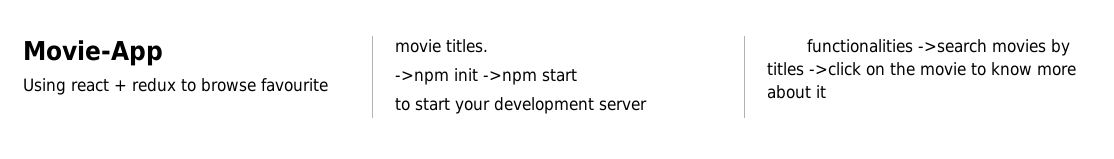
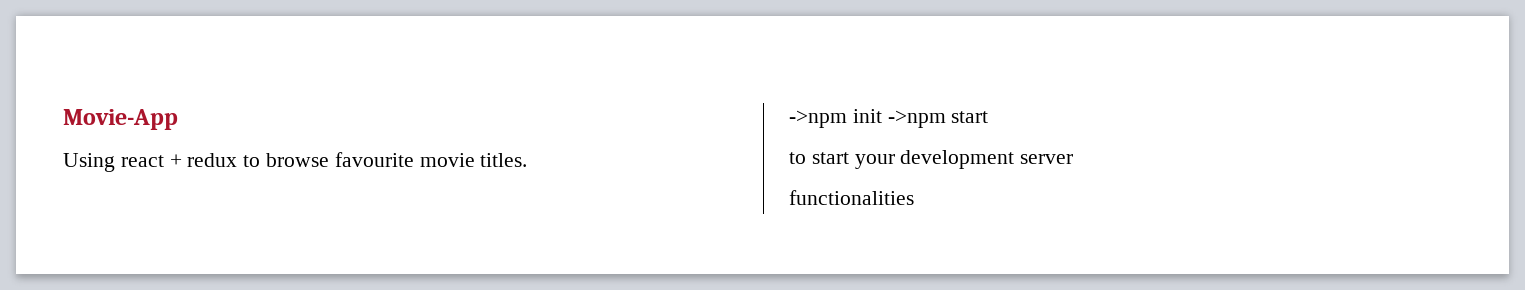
- functionalities ->search movies by titles ->click on the movie to know more about it
+ functionalities

